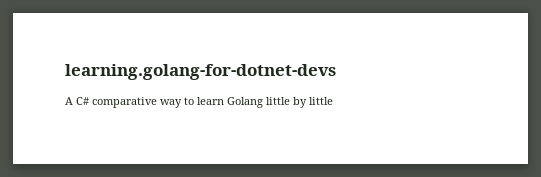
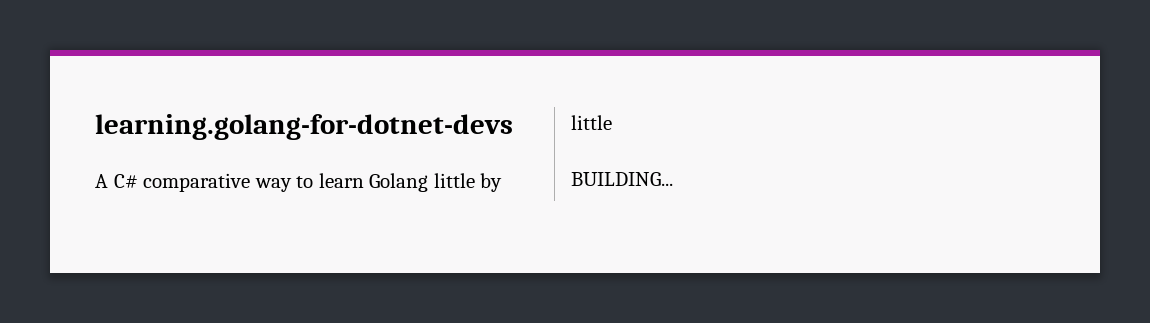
+ BUILDING...

